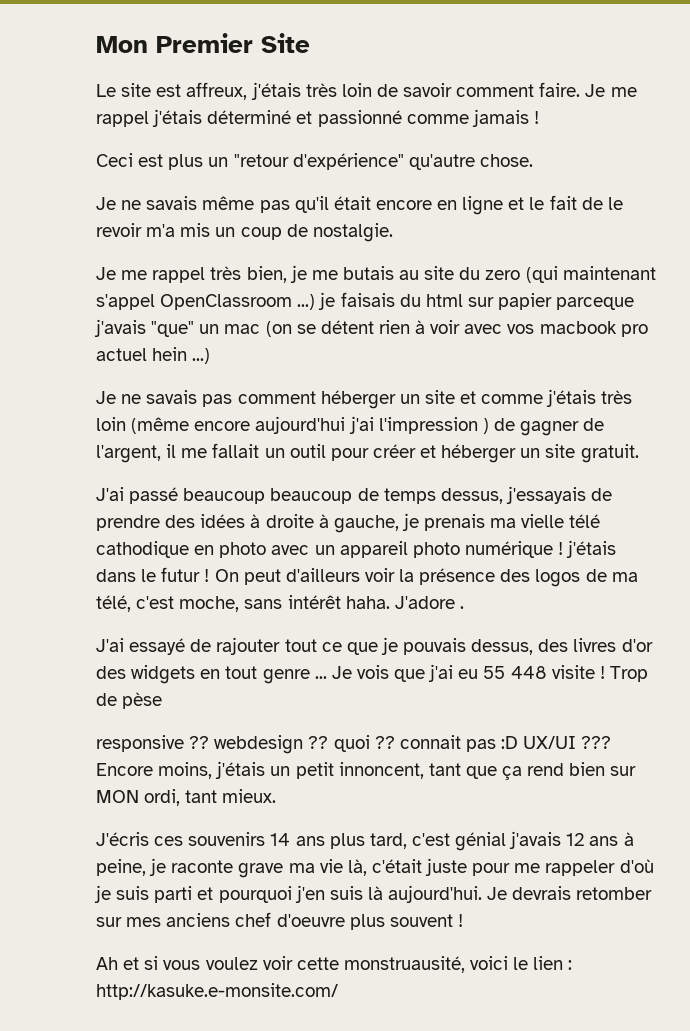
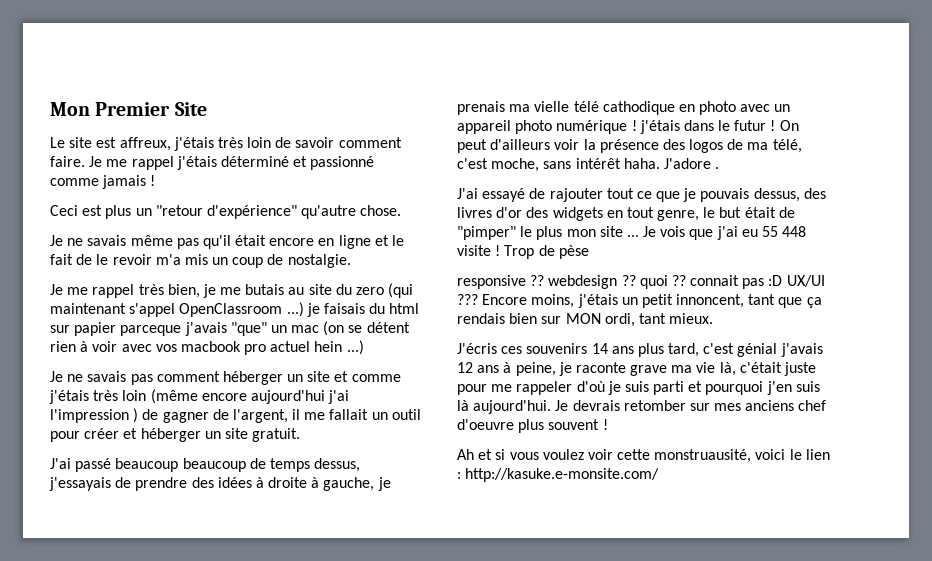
- J'ai essayé de rajouter tout ce que je pouvais dessus, des livres d'or des widgets en tout genre ...
+ J'ai essayé de rajouter tout ce que je pouvais dessus, des livres d'or des widgets en tout genre, le but était de "pimper" le plus mon site ...
- Encore moins, j'étais un petit innoncent, tant que ça rend bien sur MON ordi, tant mieux.
+ Encore moins, j'étais un petit innoncent, tant que ça rendais bien sur MON ordi, tant mieux.

